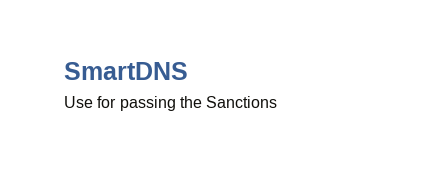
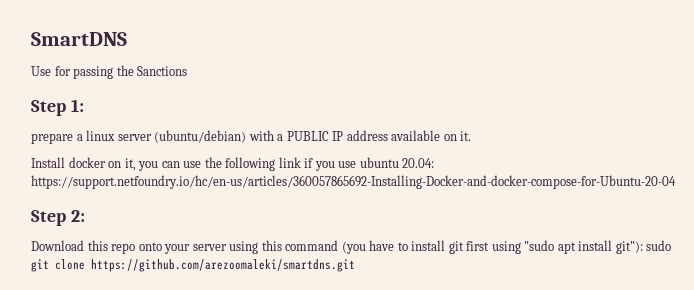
+ Step 1:
+ prepare a linux server (ubuntu/debian) with a PUBLIC IP address available on it.
+ Install docker on it, you can use the following link if you use ubuntu 20.04: https://support.netfoundry.io/hc/en-us/articles/360057865692-Installing-Docker-and-docker-compose-for-Ubuntu-20-04
+ Step 2:
+ Download this repo onto your server using this command (you have to install git first using "sudo apt install git"): sudo git clone https://github.com/arezoomaleki/smartdns.git

